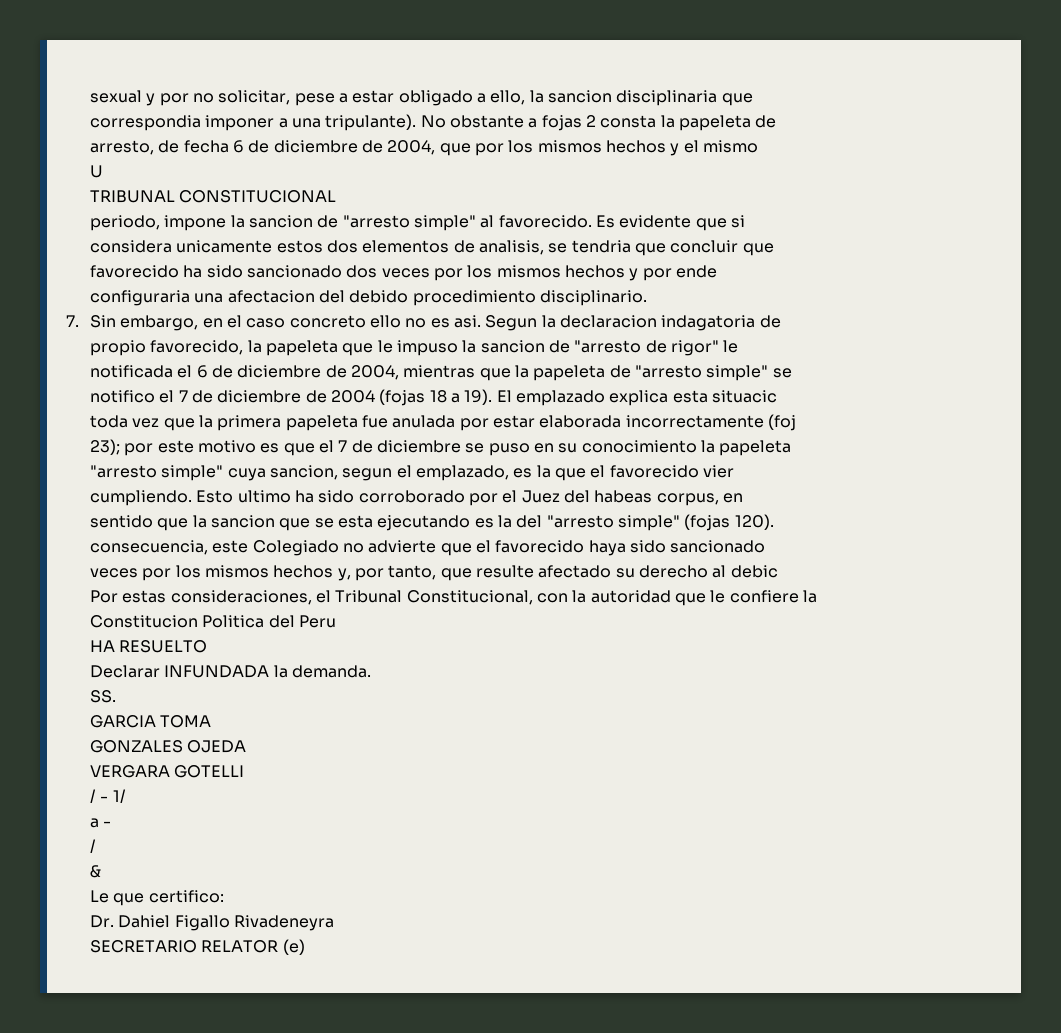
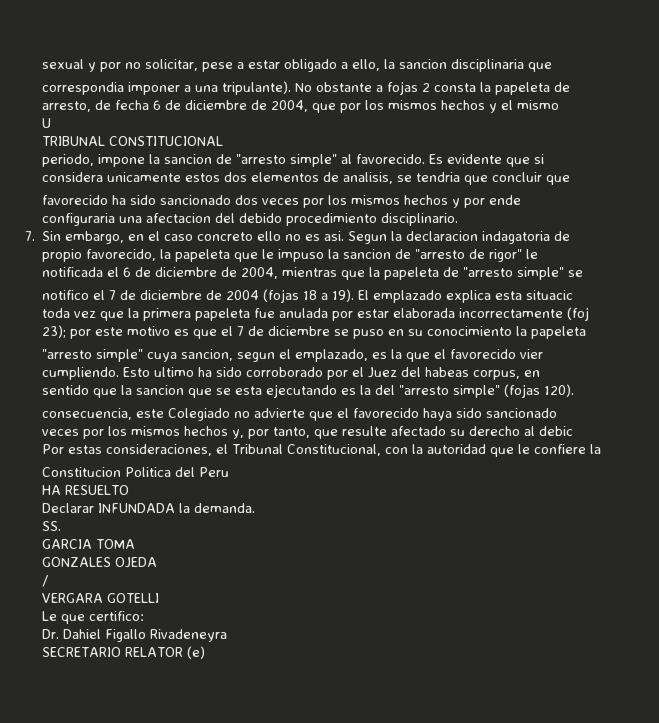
+ /
- / - 1/
- a -
- /
- &

